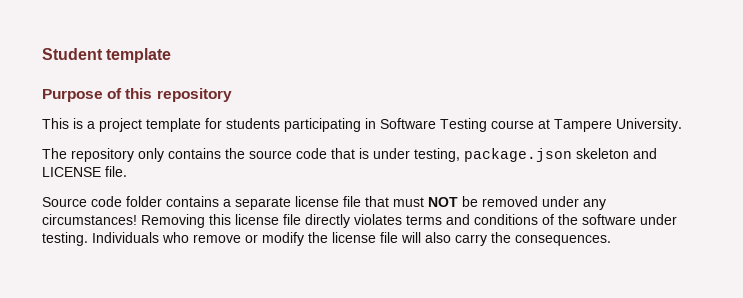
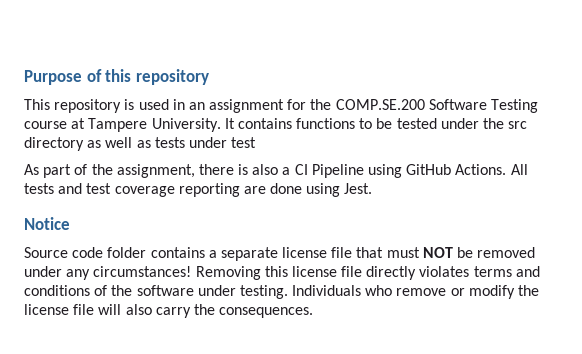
- Student template
- This is a project template for students participating in Software Testing course at Tampere University.
- The repository only contains the source code that is under testing, package.json skeleton and LICENSE file.
+ This repository is used in an assignment for the COMP.SE.200 Software Testing course at Tampere University. It contains functions to be tested under the src directory as well as tests under test
+ As part of the assignment, there is also a CI Pipeline using GitHub Actions. All tests and test coverage reporting are done using Jest.
+ Notice

